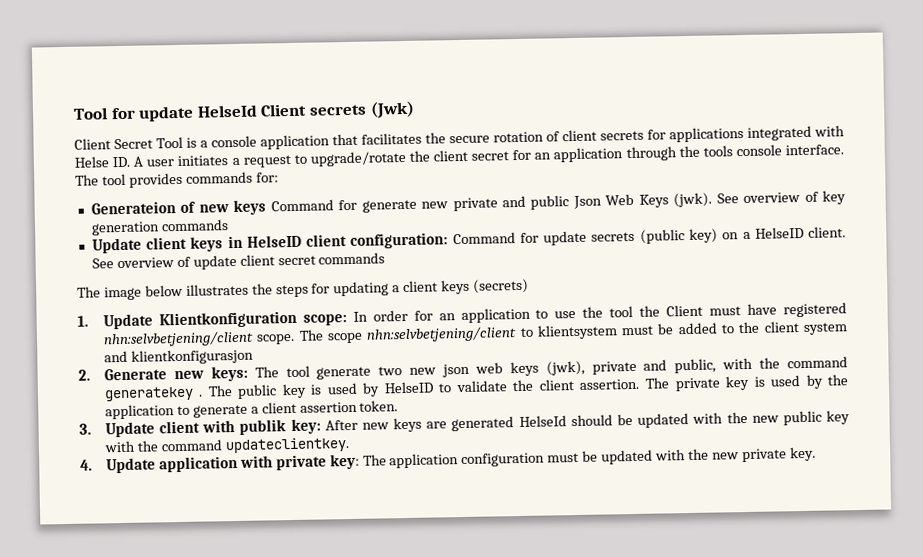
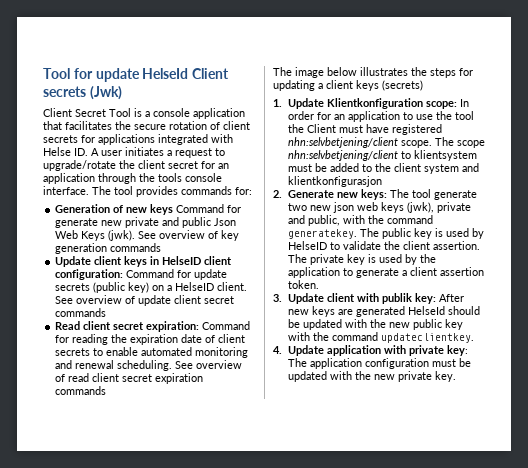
- Generateion of new keys Command for generate new private and public Json Web Keys (jwk).
+ Generation of new keys Command for generate new private and public Json Web Keys (jwk).
+ Read client secret expiration: Command for reading the expiration date of client secrets to enable automated monitoring and renewal scheduling. See overview of read client secret expiration commands
- 2. Generate new keys: The tool generate two new json web keys (jwk), private and public, with the command generatekey .
+ 2. Generate new keys: The tool generate two new json web keys (jwk), private and public, with the command generatekey.

